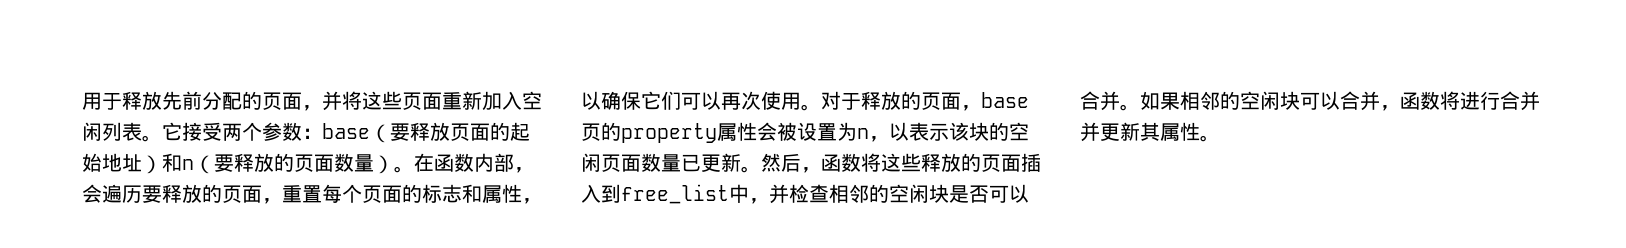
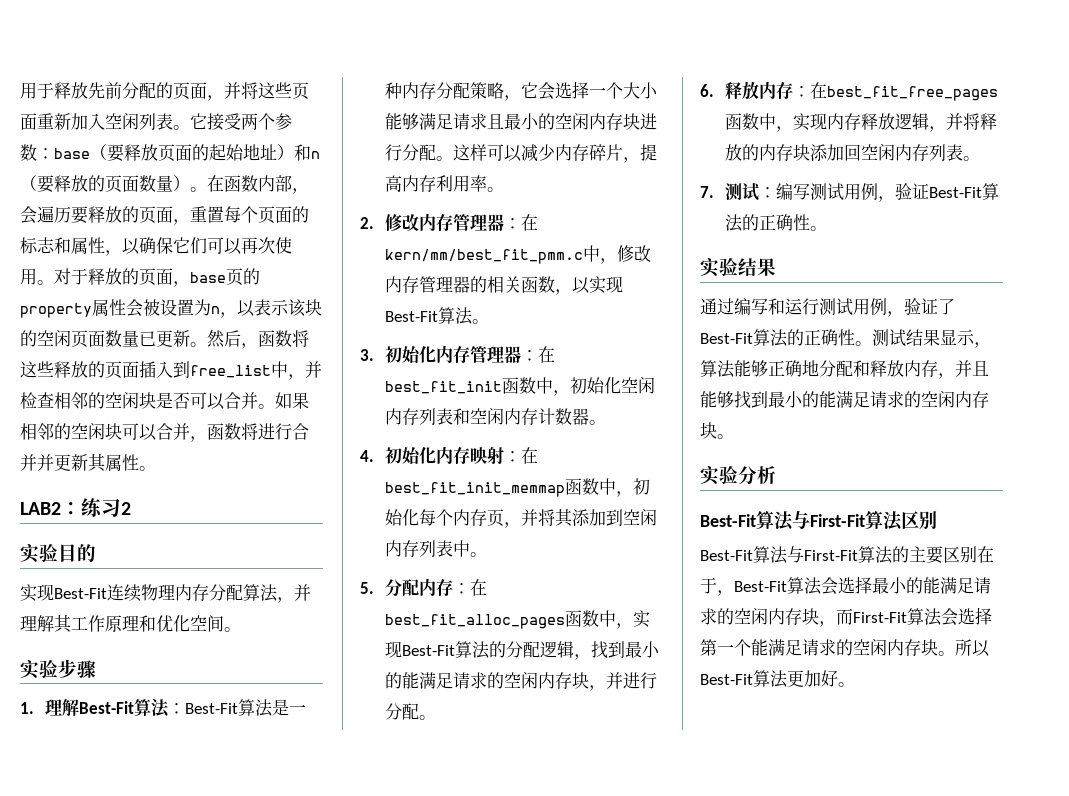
+ LAB2：练习2
+ 实验目的
+ 实现Best-Fit连续物理内存分配算法，并理解其工作原理和优化空间。
+ 实验步骤
+ 1.理解Best-Fit算法：Best-Fit算法是一种内存分配策略，它会选择一个大小能够满足请求且最小的空闲内存块进行分配。这样可以减少内存碎片，提高内存利用率。
+ 2.修改内存管理器：在kern/mm/best_fit_pmm.c中，修改内存管理器的相关函数，以实现Best-Fit算法。
+ 3.初始化内存管理器：在best_fit_init函数中，初始化空闲内存列表和空闲内存计数器。
+ 4.初始化内存映射：在best_fit_init_memmap函数中，初始化每个内存页，并将其添加到空闲内存列表中。
+ 5.分配内存：在best_fit_alloc_pages函数中，实现Best-Fit算法的分配逻辑，找到最小的能满足请求的空闲内存块，并进行分配。
+ 6.释放内存：在best_fit_free_pages函数中，实现内存释放逻辑，并将释放的内存块添加回空闲内存列表。
+ 7.测试：编写测试用例，验证Best-Fit算法的正确性。
+ 实验结果
+ 通过编写和运行测试用例，验证了Best-Fit算法的正确性。测试结果显示，算法能够正确地分配和释放内存，并且能够找到最小的能满足请求的空闲内存块。
+ 实验分析
+ Best-Fit算法与First-Fit算法区别
+ Best-Fit算法与First-Fit算法的主要区别在于，Best-Fit算法会选择最小的能满足请求的空闲内存块，而First-Fit算法会选择第一个能满足请求的空闲内存块。所以Best-Fit算法更加好。

